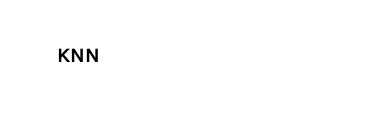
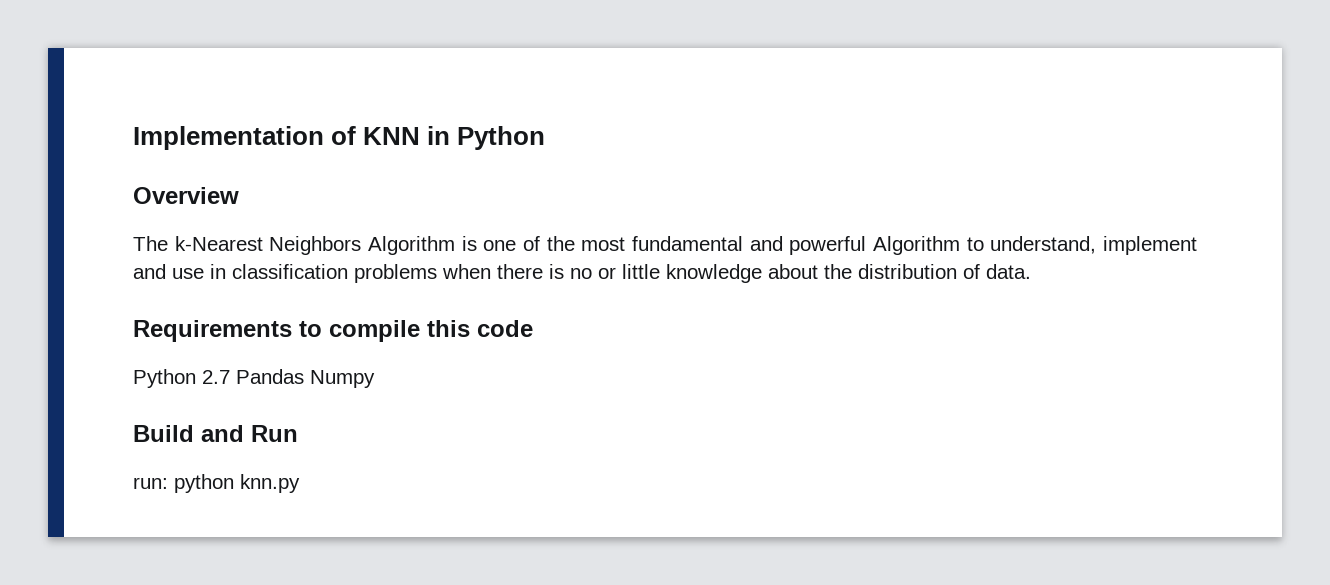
- KNN
+ Implementation of KNN in Python
+ Overview
+ The k-Nearest Neighbors Algorithm is one of the most fundamental and powerful Algorithm to understand, implement and use in classification problems when there is no or little knowledge about the distribution of data.
+ Requirements to compile this code
+ Python 2.7 Pandas Numpy
+ Build and Run
+ run: python knn.py

